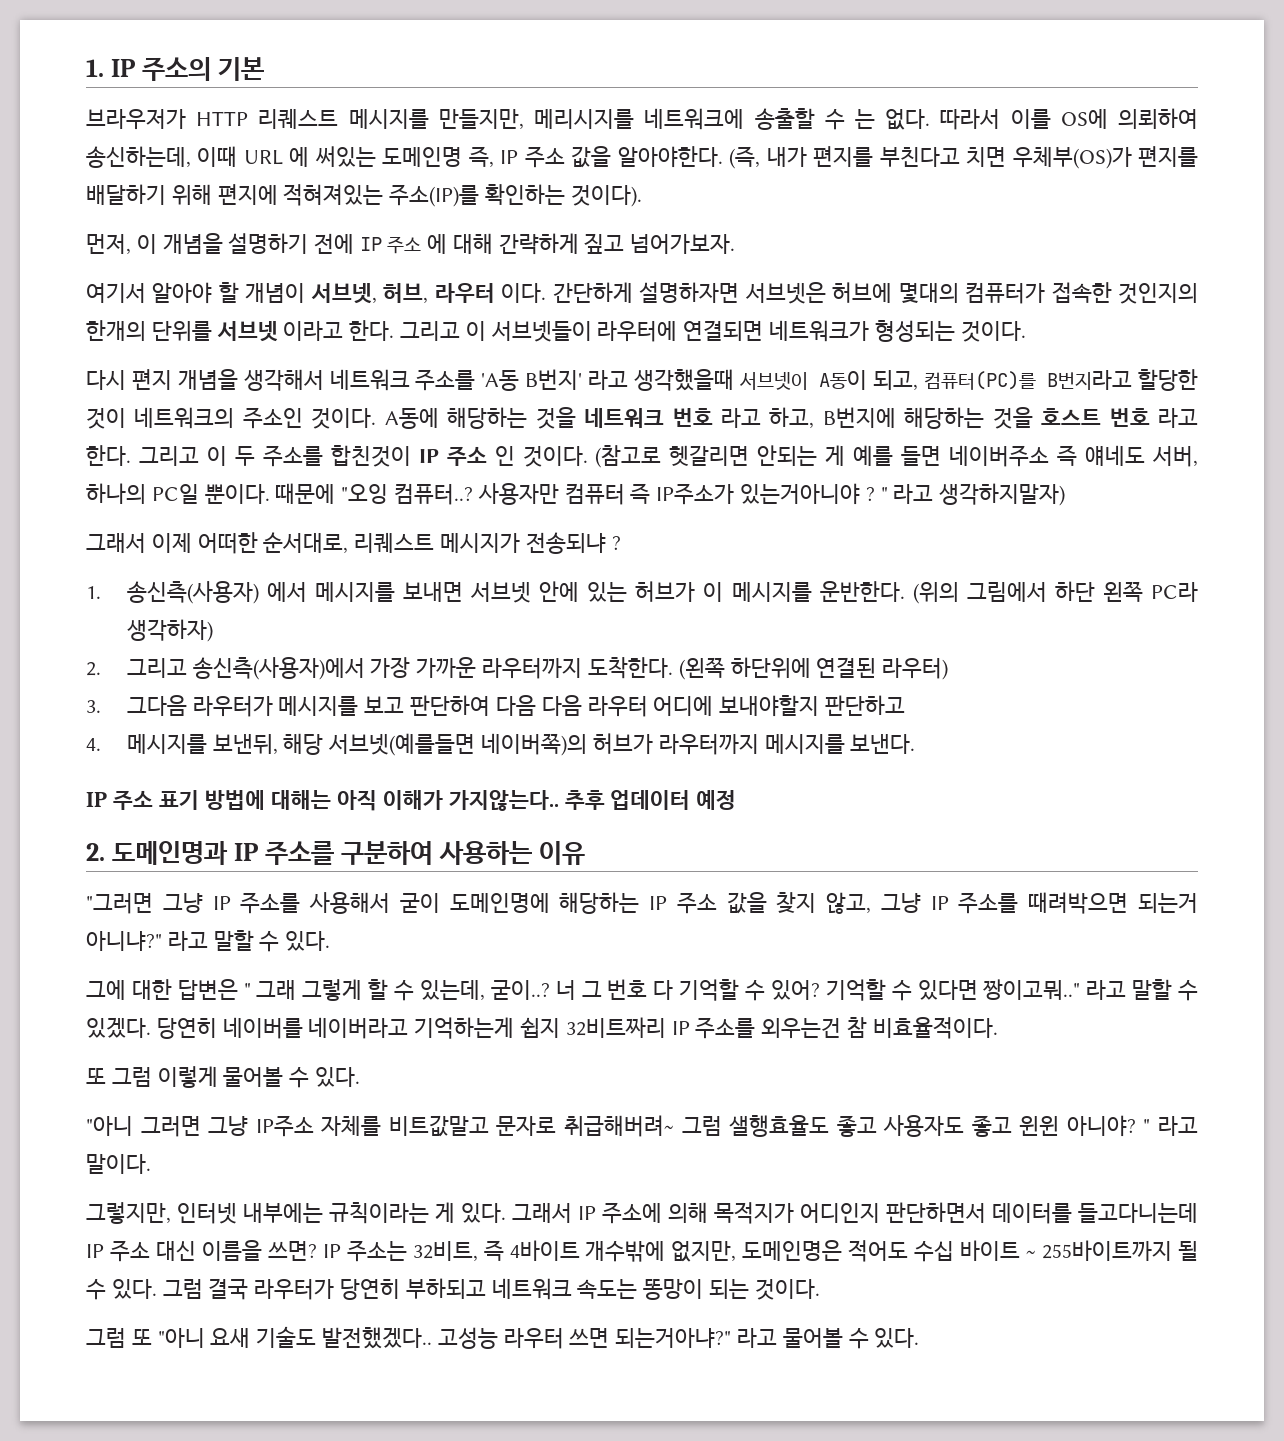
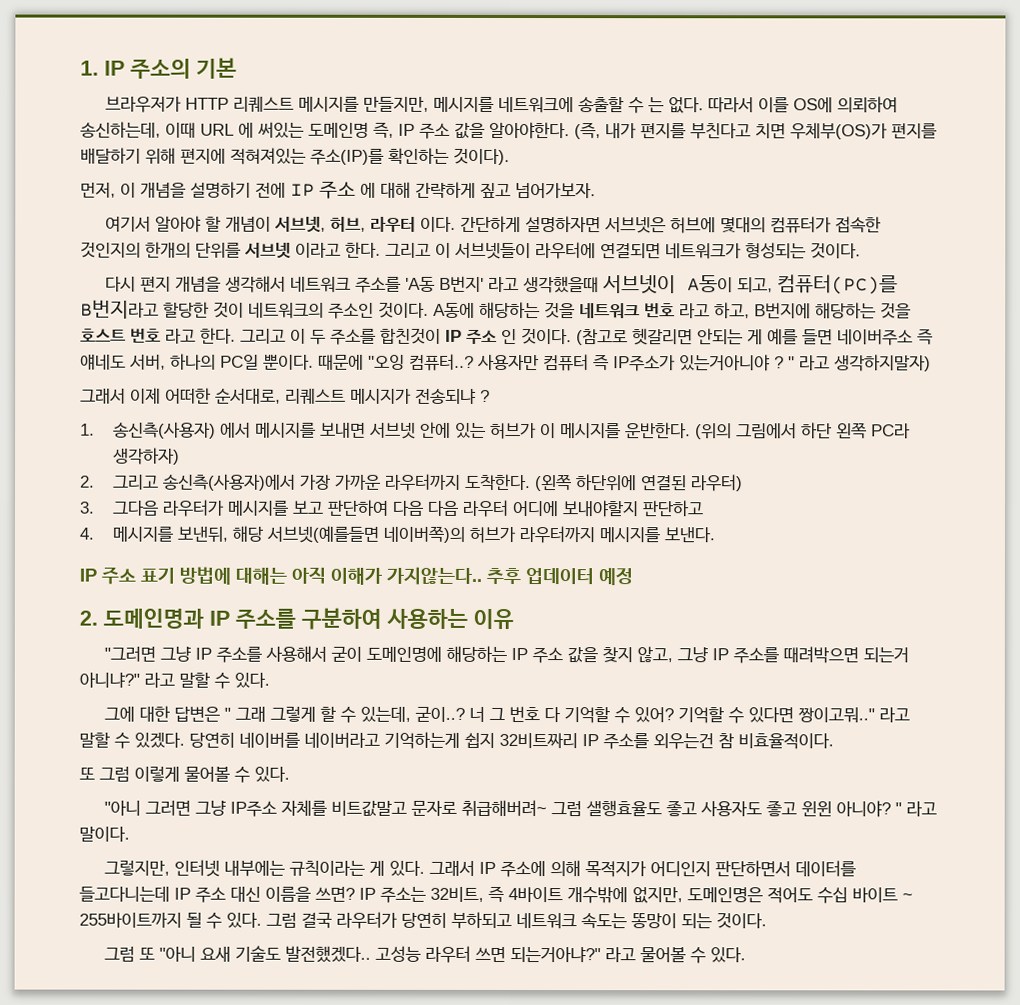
- 브라우저가 HTTP 리퀘스트 메시지를 만들지만, 메리시지를 네트워크에 송출할 수 는 없다.
+ 브라우저가 HTTP 리퀘스트 메시지를 만들지만, 메시지를 네트워크에 송출할 수 는 없다.

